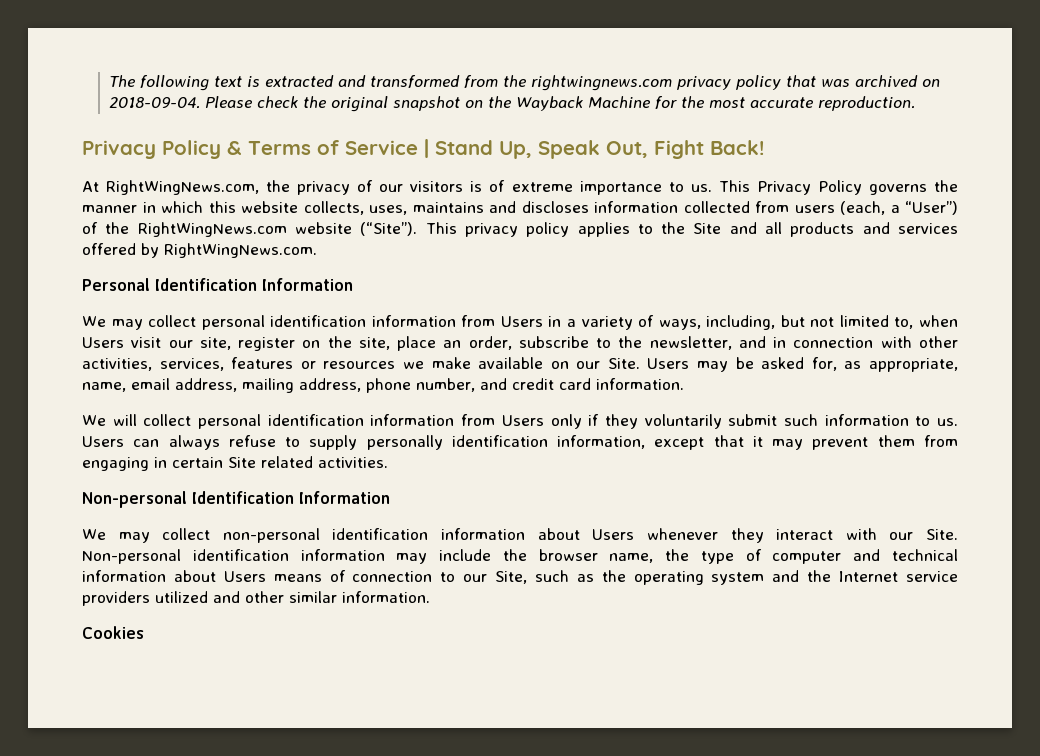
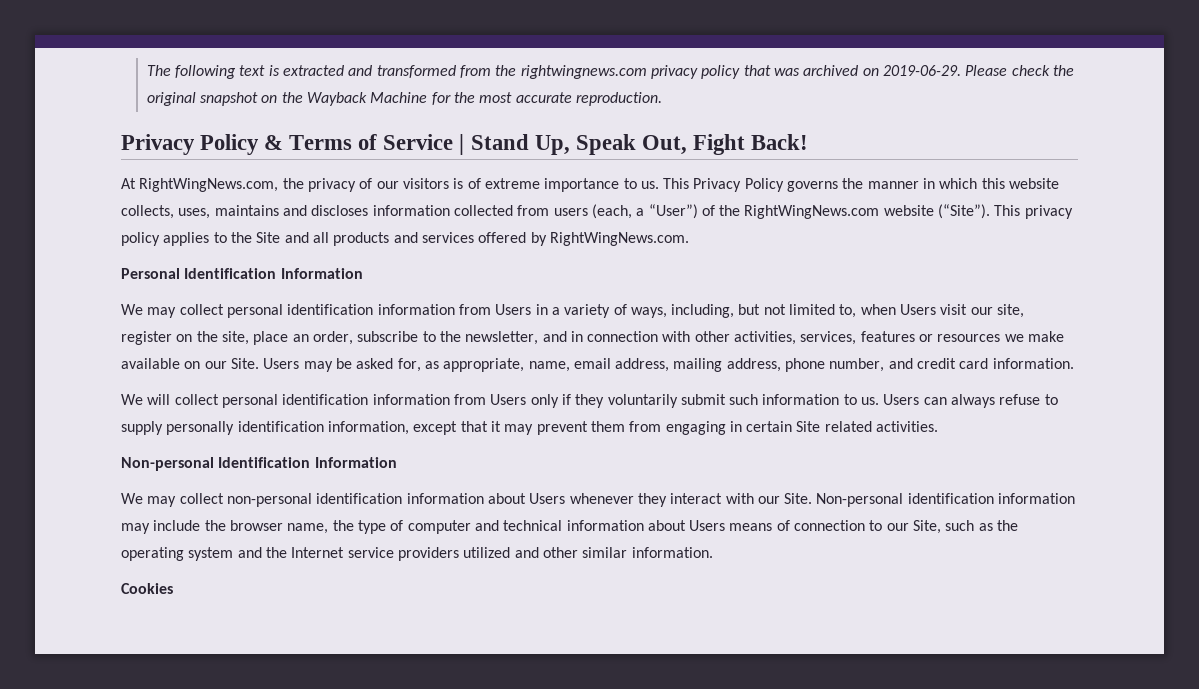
- The following text is extracted and transformed from the rightwingnews.com privacy policy that was archived on 2018-09-04.
+ The following text is extracted and transformed from the rightwingnews.com privacy policy that was archived on 2019-06-29.

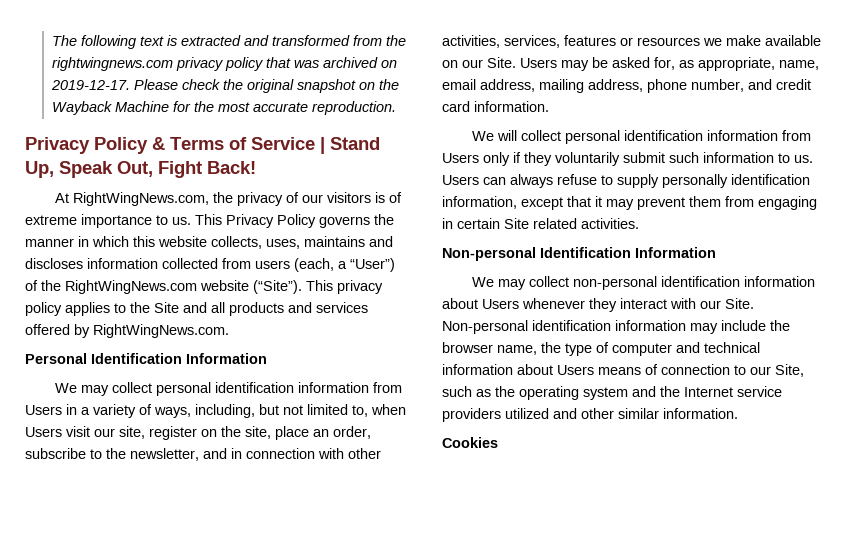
- The following text is extracted and transformed from the rightwingnews.com privacy policy that was archived on 2019-06-29.
+ The following text is extracted and transformed from the rightwingnews.com privacy policy that was archived on 2019-12-17.

